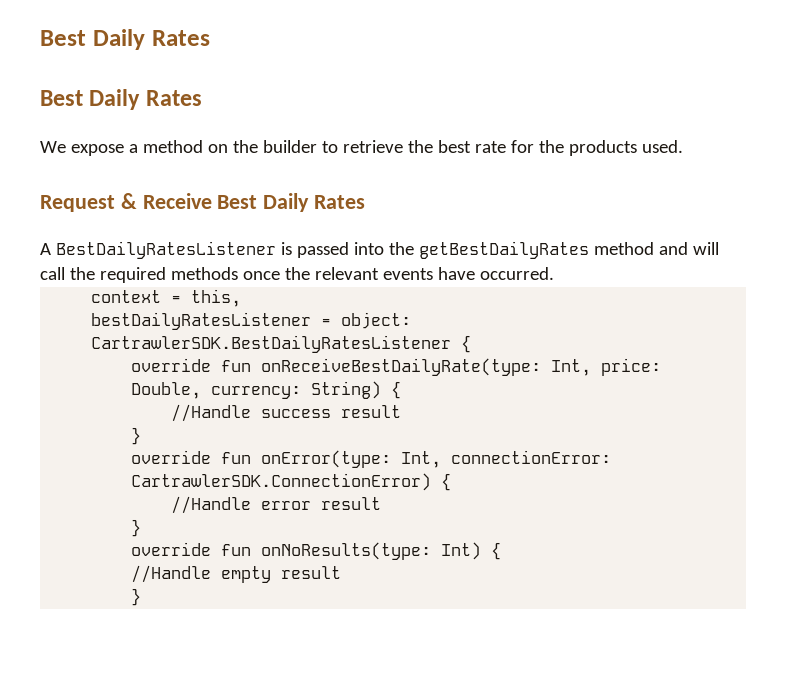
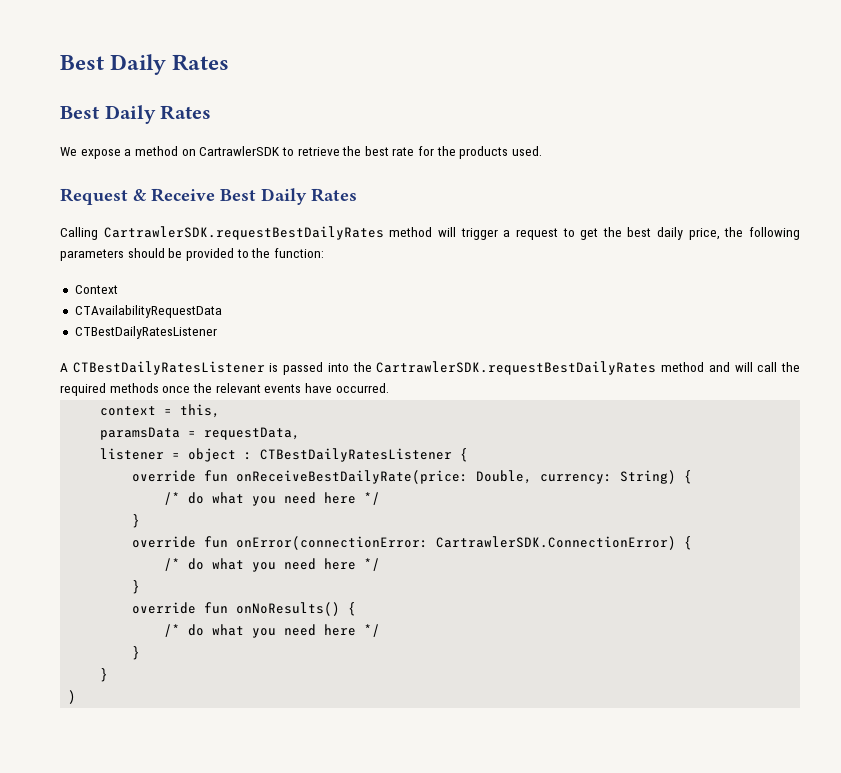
- We expose a method on the builder to retrieve the best rate for the products used.
+ We expose a method on CartrawlerSDK to retrieve the best rate for the products used.
+ Calling CartrawlerSDK.requestBestDailyRates method will trigger a request to get the best daily price, the following parameters should be provided to the function:
+ Context
+ CTAvailabilityRequestData
+ CTBestDailyRatesListener
- A BestDailyRatesListener is passed into the getBestDailyRates method and will call the required methods once the relevant events have occurred.
+ A CTBestDailyRatesListener is passed into the CartrawlerSDK.requestBestDailyRates method and will call the required methods once the relevant events have occurred.
- bestDailyRatesListener = object: CartrawlerSDK.BestDailyRatesListener {
+ paramsData = requestData,
+ listener = object : CTBestDailyRatesListener {
- override fun onReceiveBestDailyRate(type: Int, price: Double, currency: String) {
- //Handle success result
+ override fun onReceiveBestDailyRate(price: Double, currency: String) {
+ /* do what you need here */
  }
- override fun onError(type: Int, connectionError: CartrawlerSDK.ConnectionError) {
- //Handle error result
+ override fun onError(connectionError: CartrawlerSDK.ConnectionError) {
+ /* do what you need here */
  }
- override fun onNoResults(type: Int) {
- //Handle empty result
+ override fun onNoResults() {
+ /* do what you need here */
  }
+ }
+ )

